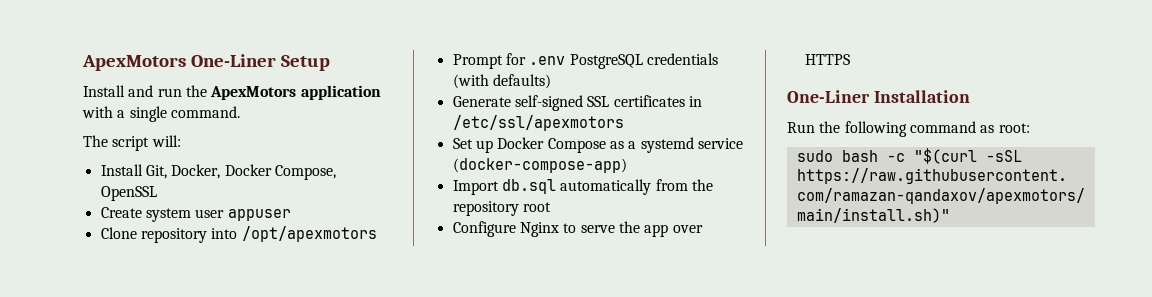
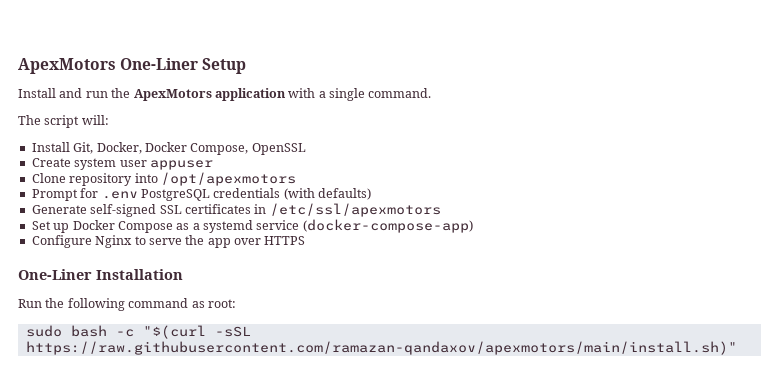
- Import db.sql automatically from the repository root

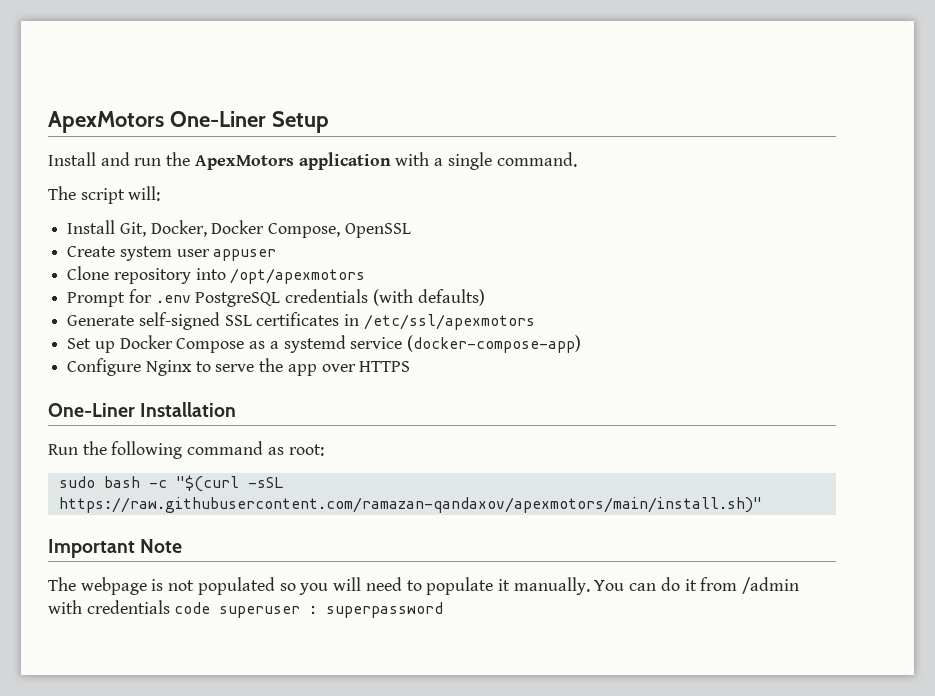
+ Important Note
+ The webpage is not populated so you will need to populate it manually. You can do it from /admin with credentials code superuser : superpassword

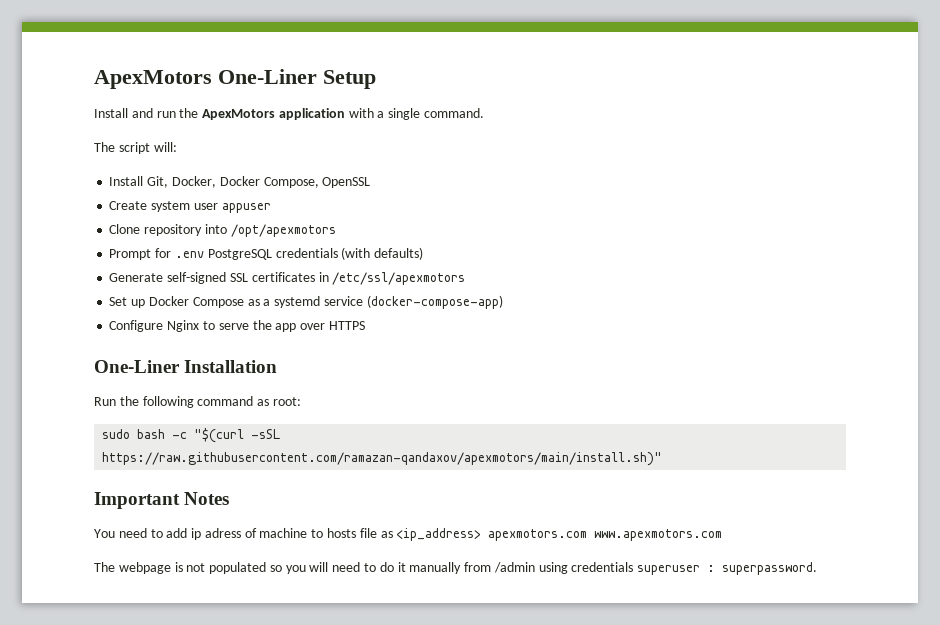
- Important Note
+ Important Notes
+ You need to add ip adress of machine to hosts file as <ip_address> apexmotors.com www.apexmotors.com
- The webpage is not populated so you will need to populate it manually. You can do it from /admin with credentials code superuser : superpassword
+ The webpage is not populated so you will need to do it manually from /admin using credentials superuser : superpassword.

